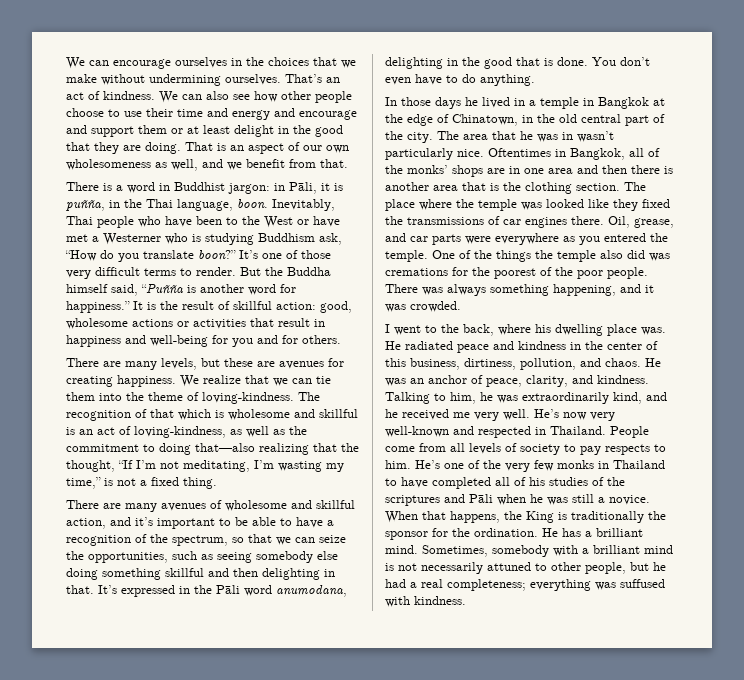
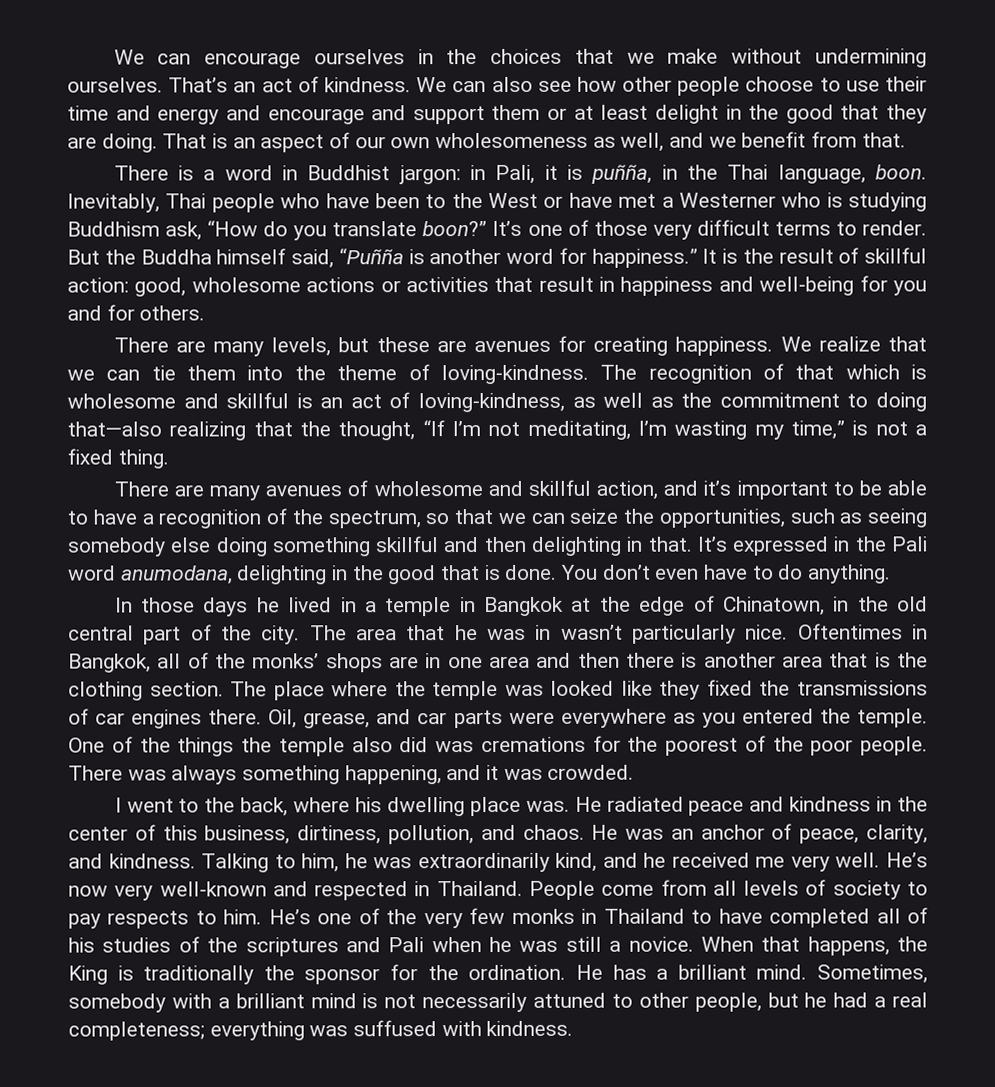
- There is a word in Buddhist jargon: in Pāli, it is puñña, in the Thai language, boon.
+ There is a word in Buddhist jargon: in Pali, it is puñña, in the Thai language, boon.
- It’s expressed in the Pāli word anumodana, delighting in the good that is done.
+ It’s expressed in the Pali word anumodana, delighting in the good that is done.
- He’s one of the very few monks in Thailand to have completed all of his studies of the scriptures and Pāli when he was still a novice.
+ He’s one of the very few monks in Thailand to have completed all of his studies of the scriptures and Pali when he was still a novice.

